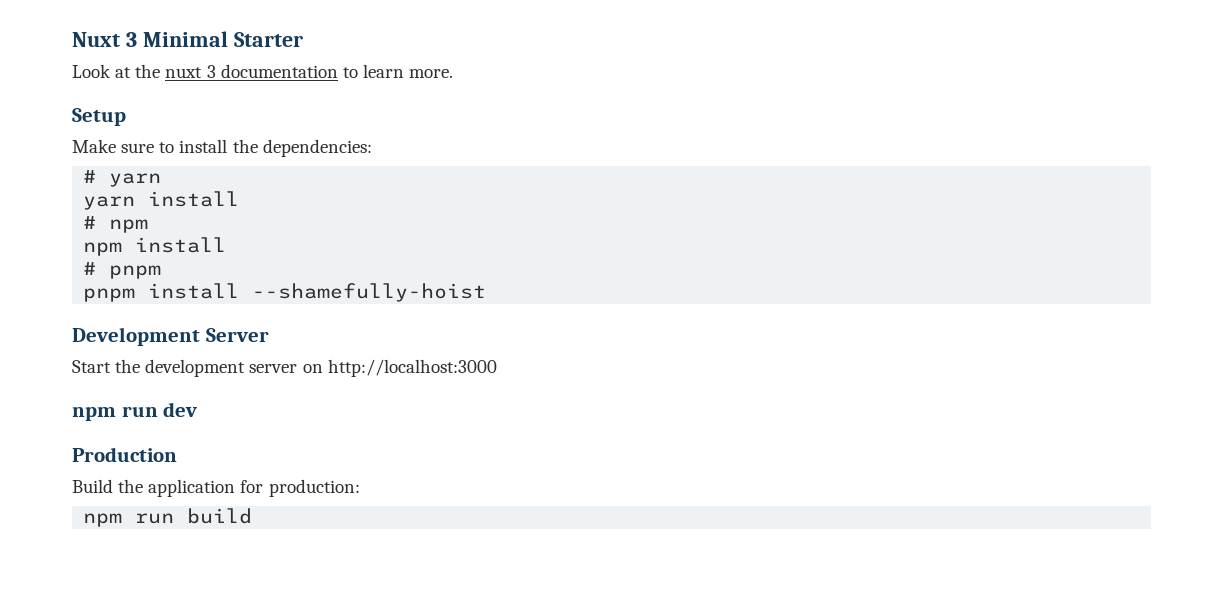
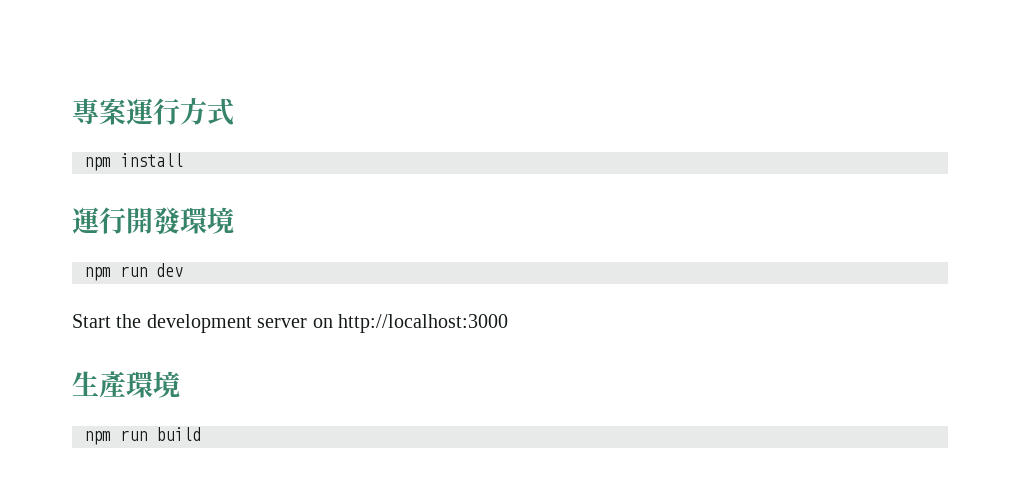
- Nuxt 3 Minimal Starter
- Look at the nuxt 3 documentation to learn more.
- Setup
- Make sure to install the dependencies:
- # yarn
- yarn install
- # npm
+ 專案運行方式
  npm install
- # pnpm
- pnpm install --shamefully-hoist
- Development Server
+ 運行開發環境
+ npm run dev
- npm run dev
- Production
- Build the application for production:
+ 生產環境

